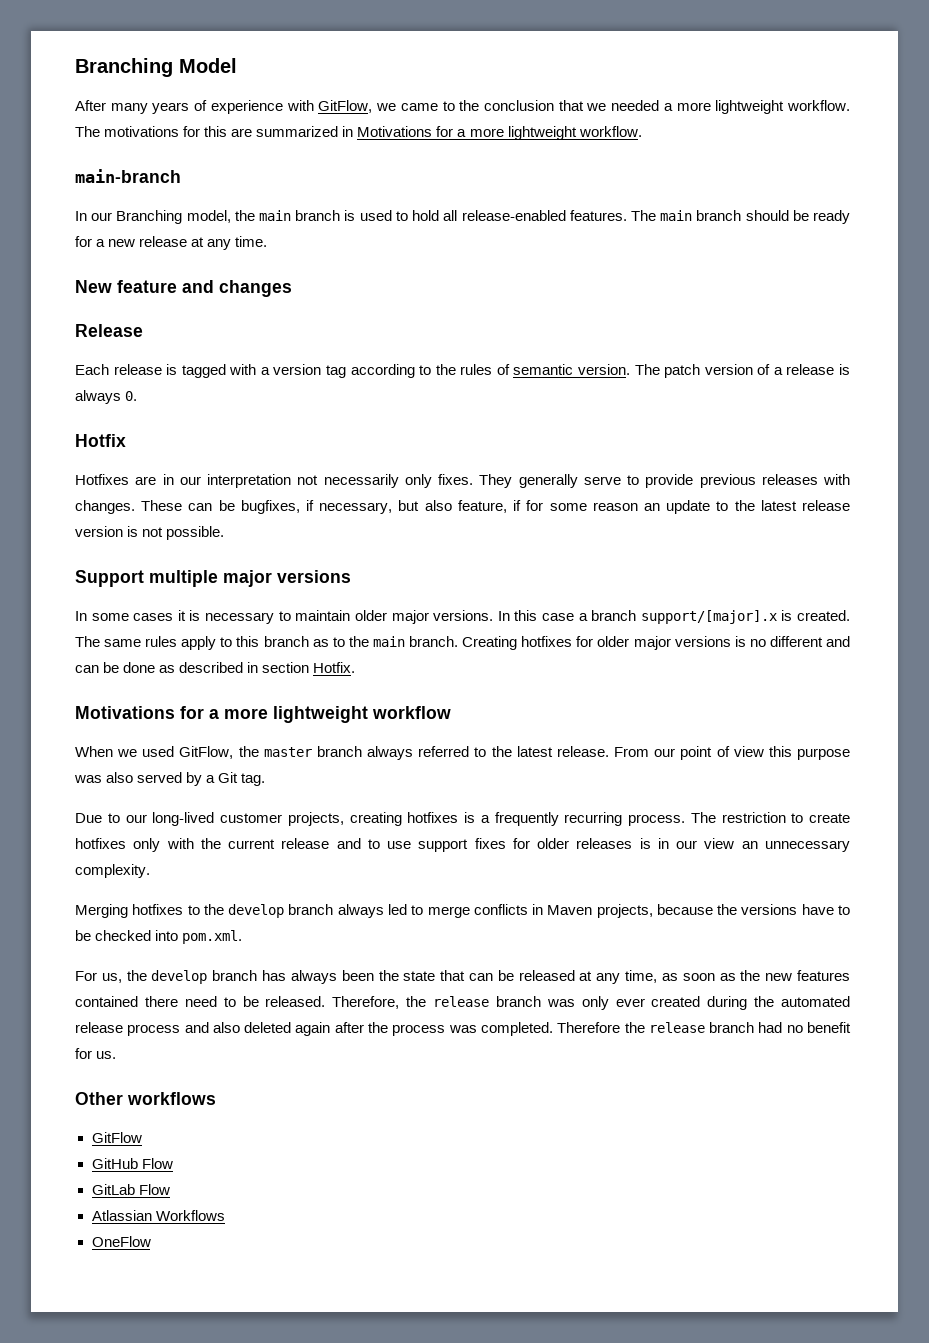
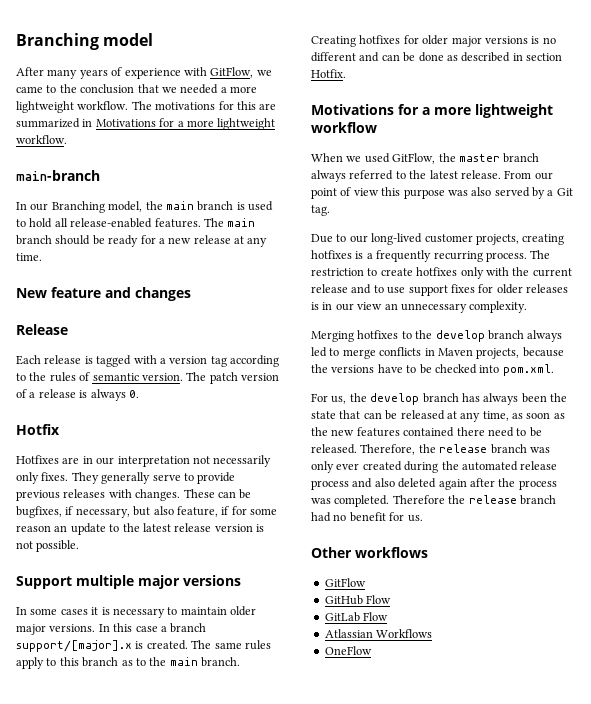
- Branching Model
+ Branching model

